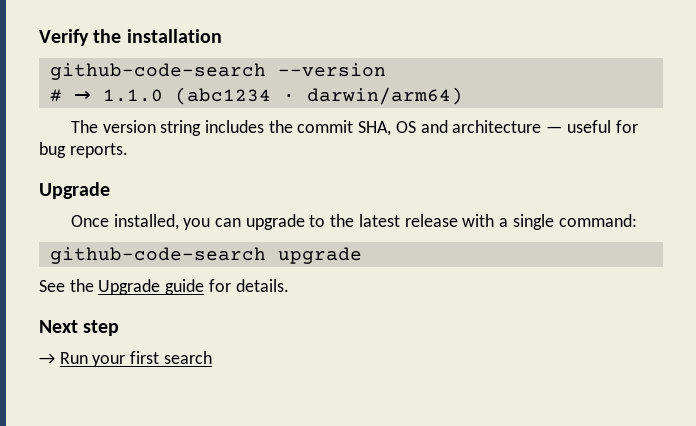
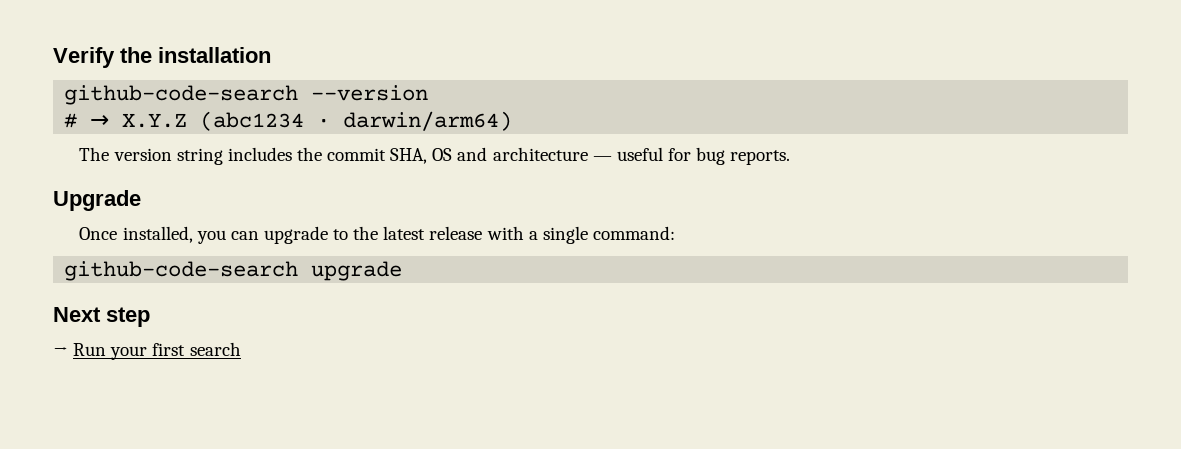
- # → 1.1.0 (abc1234 · darwin/arm64)
+ # → X.Y.Z (abc1234 · darwin/arm64)
- See the Upgrade guide for details.

